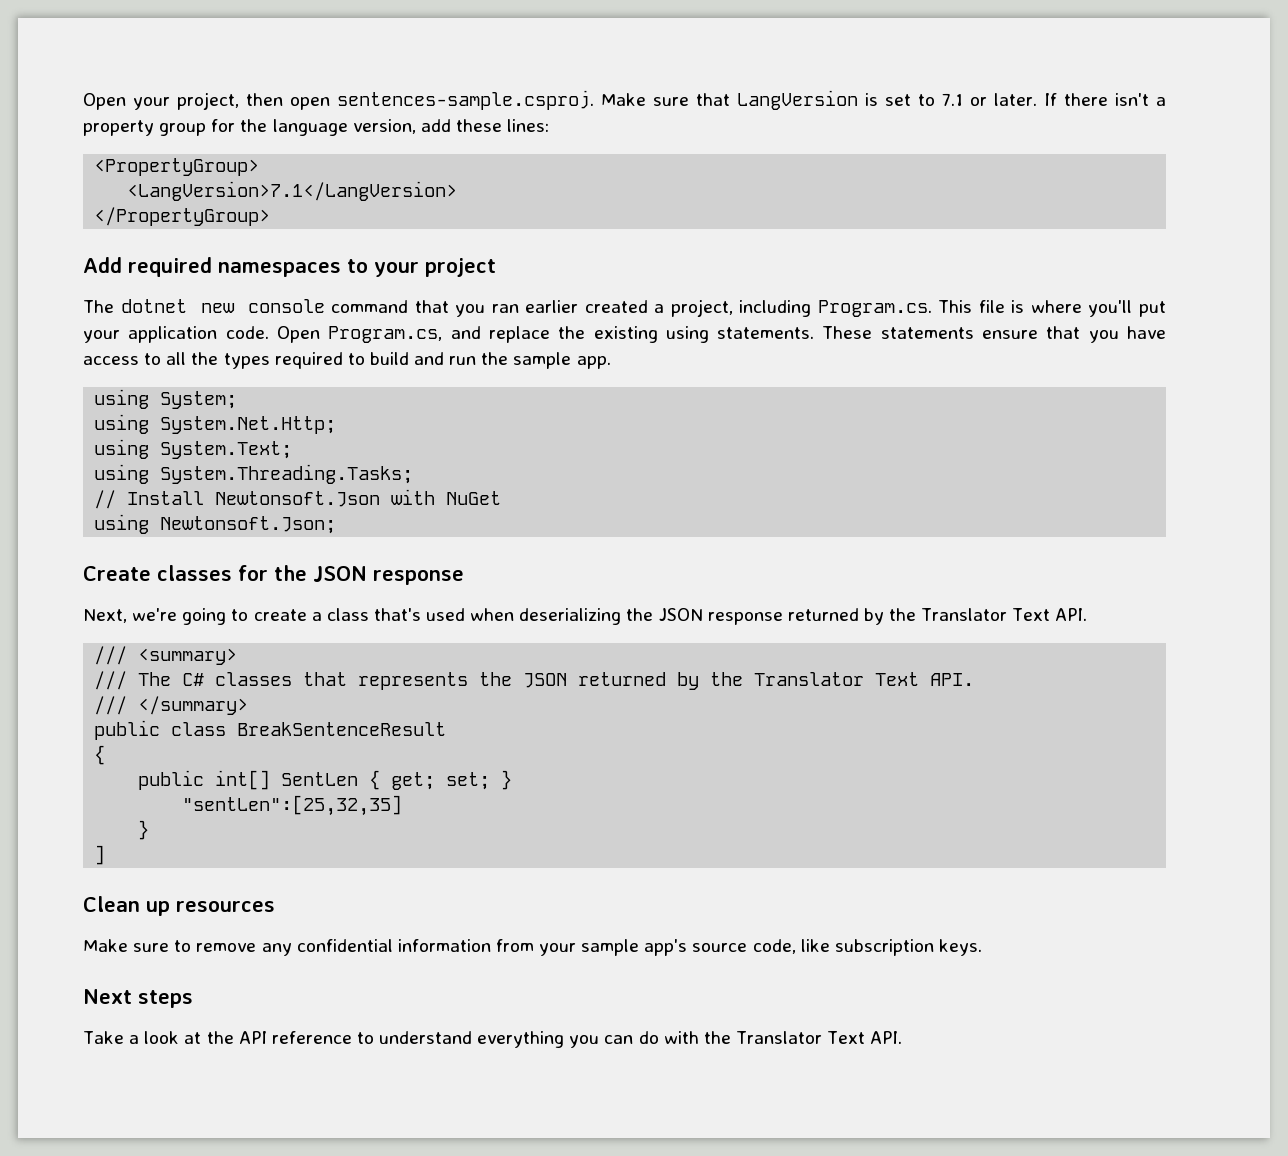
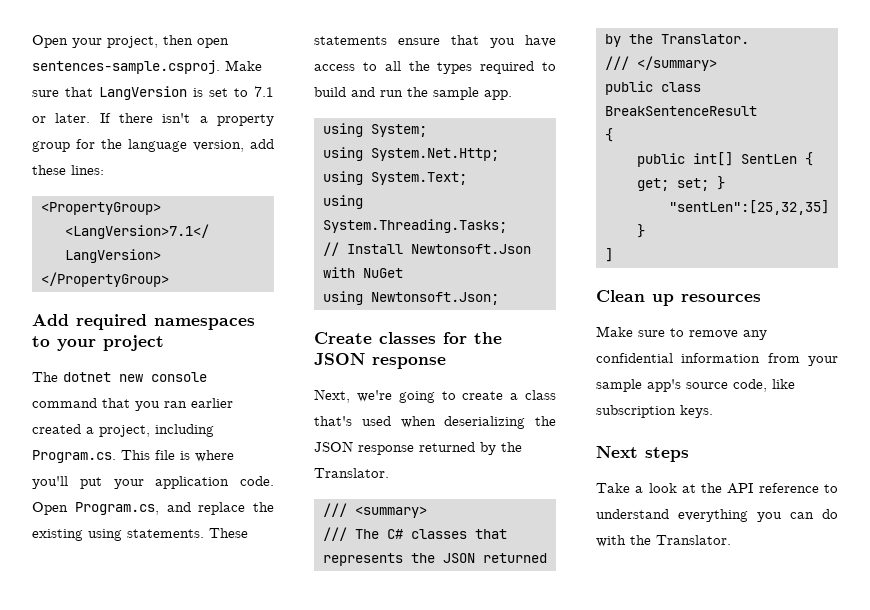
- Next, we're going to create a class that's used when deserializing the JSON response returned by the Translator Text API.
+ Next, we're going to create a class that's used when deserializing the JSON response returned by the Translator.
- /// The C# classes that represents the JSON returned by the Translator Text API.
+ /// The C# classes that represents the JSON returned by the Translator.
- Take a look at the API reference to understand everything you can do with the Translator Text API.
+ Take a look at the API reference to understand everything you can do with the Translator.

